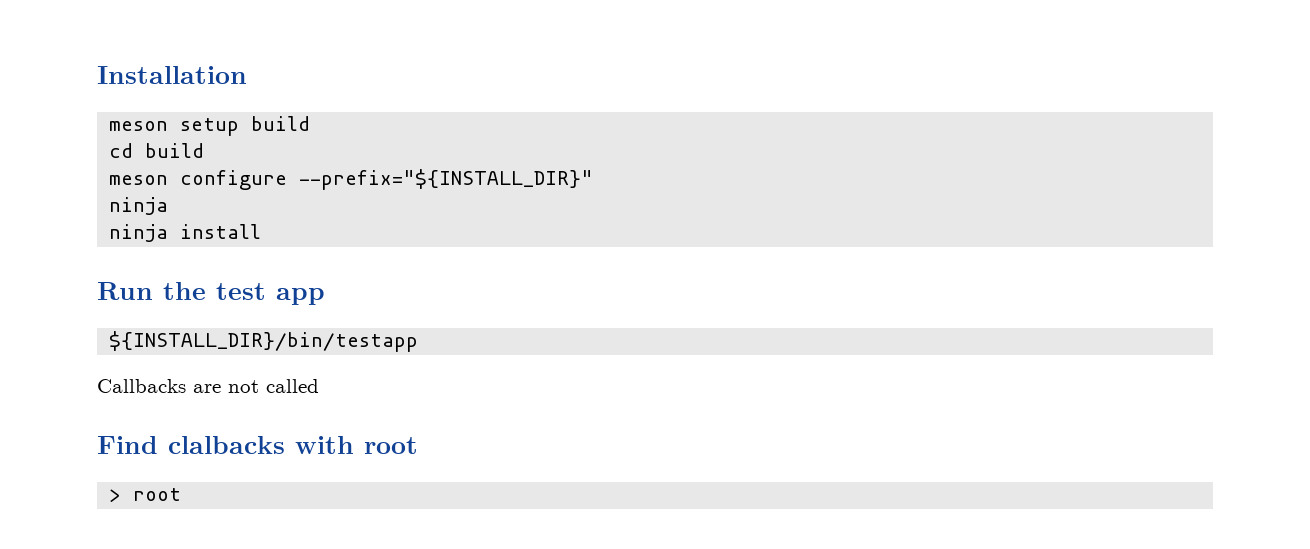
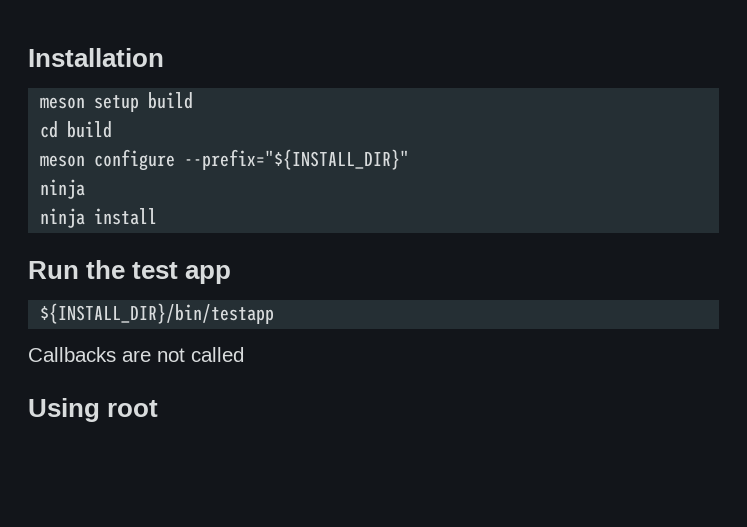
- Find clalbacks with root
- > root
+ Using root

